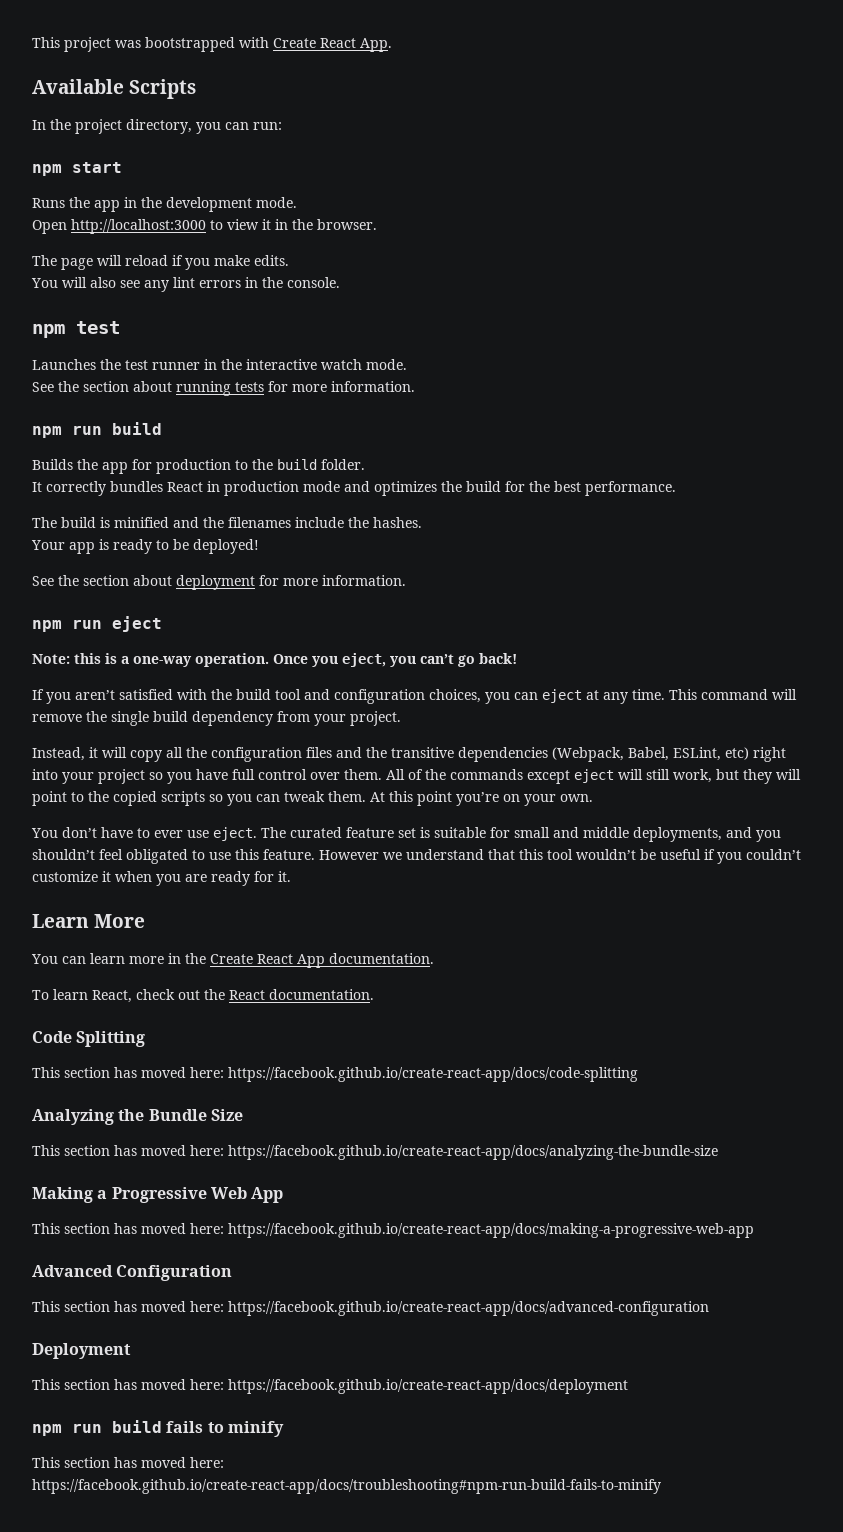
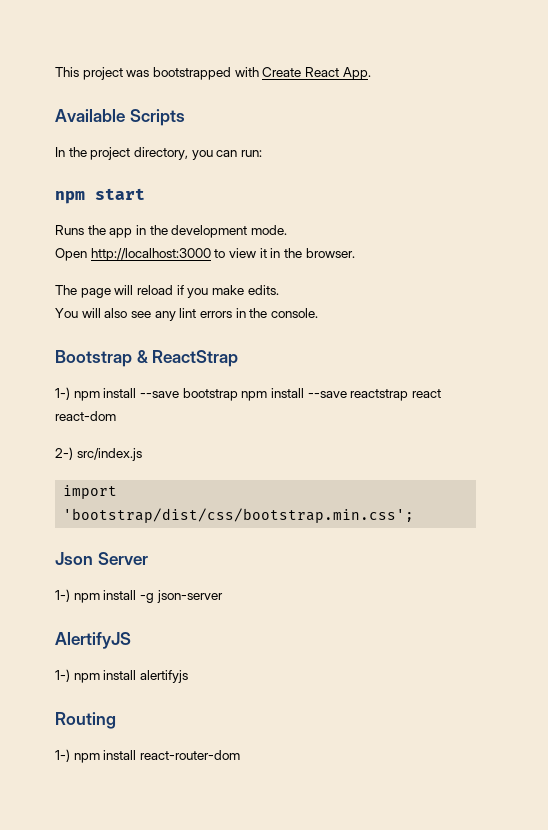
- npm test
- Launches the test runner in the interactive watch mode.
- See the section about running tests for more information.
- npm run build
- Builds the app for production to the build folder.
- It correctly bundles React in production mode and optimizes the build for the best performance.
- The build is minified and the filenames include the hashes.
- Your app is ready to be deployed!
- See the section about deployment for more information.
- npm run eject
- Note: this is a one-way operation. Once you eject, you can’t go back!
- If you aren’t satisfied with the build tool and configuration choices, you can eject at any time. This command will remove the single build dependency from your project.
- Instead, it will copy all the configuration files and the transitive dependencies (Webpack, Babel, ESLint, etc) right into your project so you have full control over them. All of the commands except eject will still work, but they will point to the copied scripts so you can tweak them. At this point you’re on your own.
- You don’t have to ever use eject. The curated feature set is suitable for small and middle deployments, and you shouldn’t feel obligated to use this feature. However we understand that this tool wouldn’t be useful if you couldn’t customize it when you are ready for it.
- Learn More
- You can learn more in the Create React App documentation.
- To learn React, check out the React documentation.
- Code Splitting
- This section has moved here: https://facebook.github.io/create-react-app/docs/code-splitting
- Analyzing the Bundle Size
- This section has moved here: https://facebook.github.io/create-react-app/docs/analyzing-the-bundle-size
- Making a Progressive Web App
- This section has moved here: https://facebook.github.io/create-react-app/docs/making-a-progressive-web-app
- Advanced Configuration
- This section has moved here: https://facebook.github.io/create-react-app/docs/advanced-configuration
- Deployment
- This section has moved here: https://facebook.github.io/create-react-app/docs/deployment
- npm run build fails to minify
- This section has moved here: https://facebook.github.io/create-react-app/docs/troubleshooting#npm-run-build-fails-to-minify
+ Bootstrap & ReactStrap
+ 1-) npm install --save bootstrap npm install --save reactstrap react react-dom
+ 2-) src/index.js
+ import 'bootstrap/dist/css/bootstrap.min.css';
+ Json Server
+ 1-) npm install -g json-server
+ AlertifyJS
+ 1-) npm install alertifyjs
+ Routing
+ 1-) npm install react-router-dom

